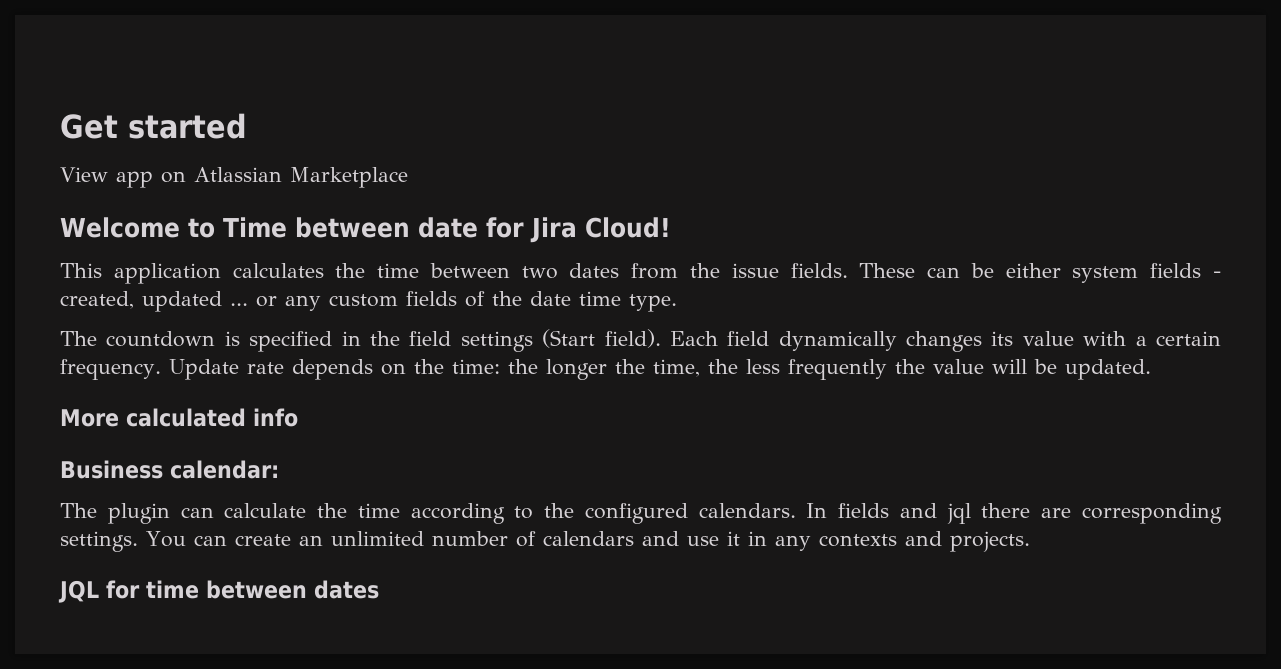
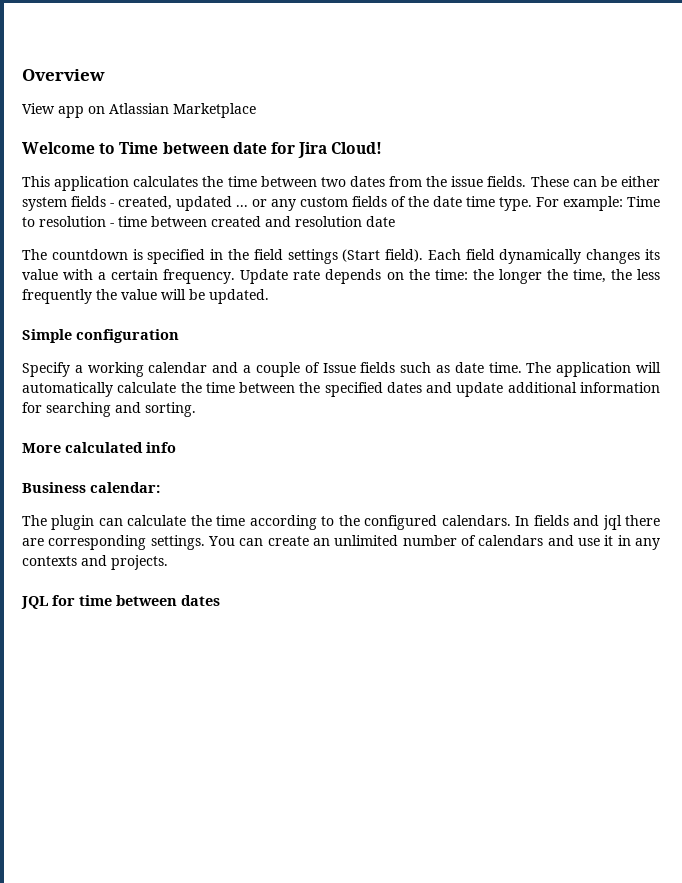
- Get started
+ Overview
+ For example: Time to resolution - time between created and resolution date
+ Simple configuration
+ Specify a working calendar and a couple of Issue fields such as date time. The application will automatically calculate the time between the specified dates and update additional information for searching and sorting.

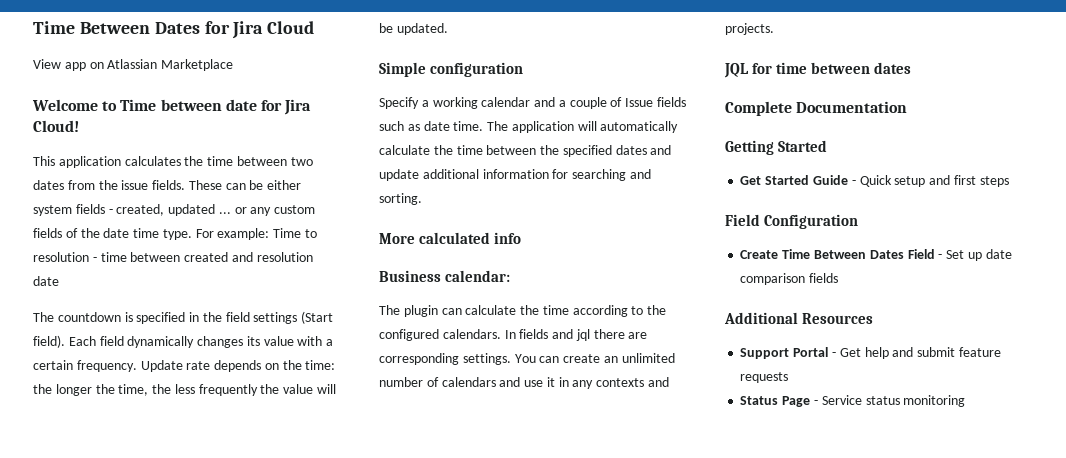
- Overview
+ Time Between Dates for Jira Cloud
+ Complete Documentation
+ Getting Started
+ Get Started Guide - Quick setup and first steps
+ Field Configuration
+ Create Time Between Dates Field - Set up date comparison fields
+ Additional Resources
+ Support Portal - Get help and submit feature requests
+ Status Page - Service status monitoring

